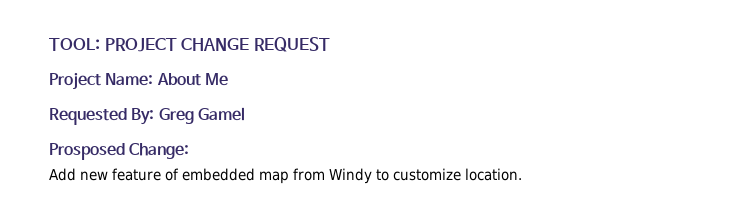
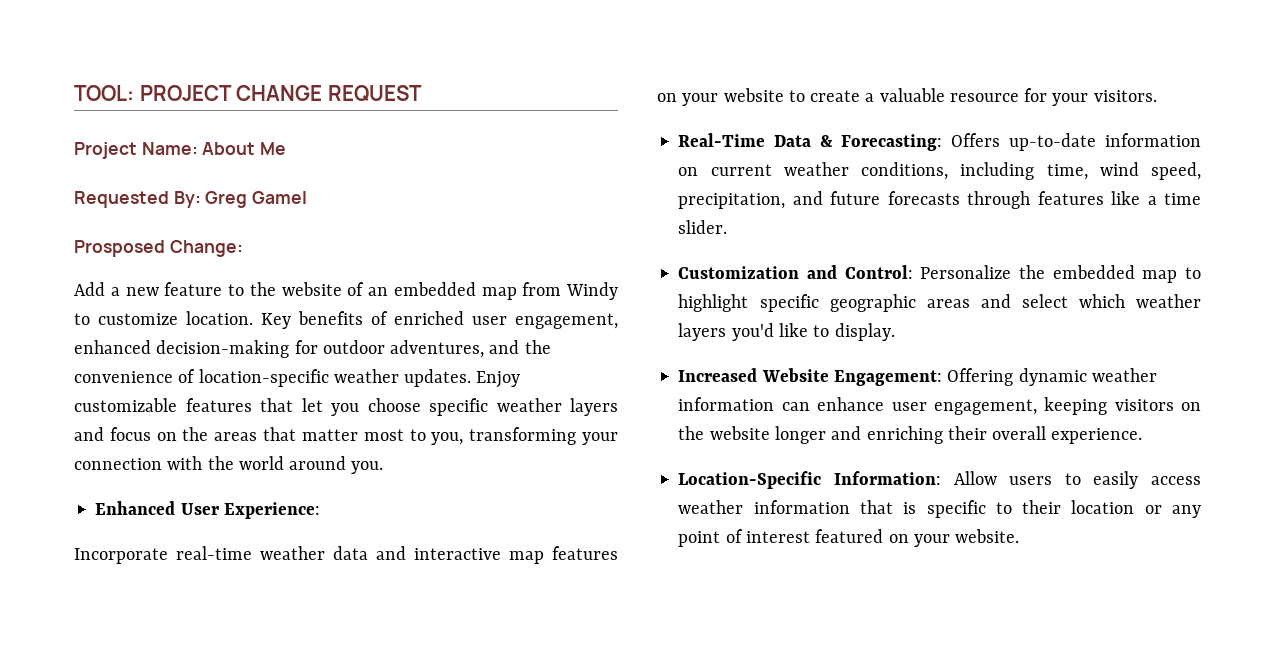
- Add new feature of embedded map from Windy to customize location.
+ Add a new feature to the website of an embedded map from Windy to customize location.
+ Key benefits of enriched user engagement, enhanced decision-making for outdoor adventures, and the convenience of location-specific weather updates. Enjoy customizable features that let you choose specific weather layers and focus on the areas that matter most to you, transforming your connection with the world around you.
+ Enhanced User Experience:
+ Incorporate real-time weather data and interactive map features on your website to create a valuable resource for your visitors.
+ Real-Time Data & Forecasting: Offers up-to-date information on current weather conditions, including time, wind speed, precipitation, and future forecasts through features like a time slider.
+ Customization and Control: Personalize the embedded map to highlight specific geographic areas and select which weather layers you'd like to display.
+ Increased Website Engagement: Offering dynamic weather information can enhance user engagement, keeping visitors on the website longer and enriching their overall experience.
+ Location-Specific Information: Allow users to easily access weather information that is specific to their location or any point of interest featured on your website.

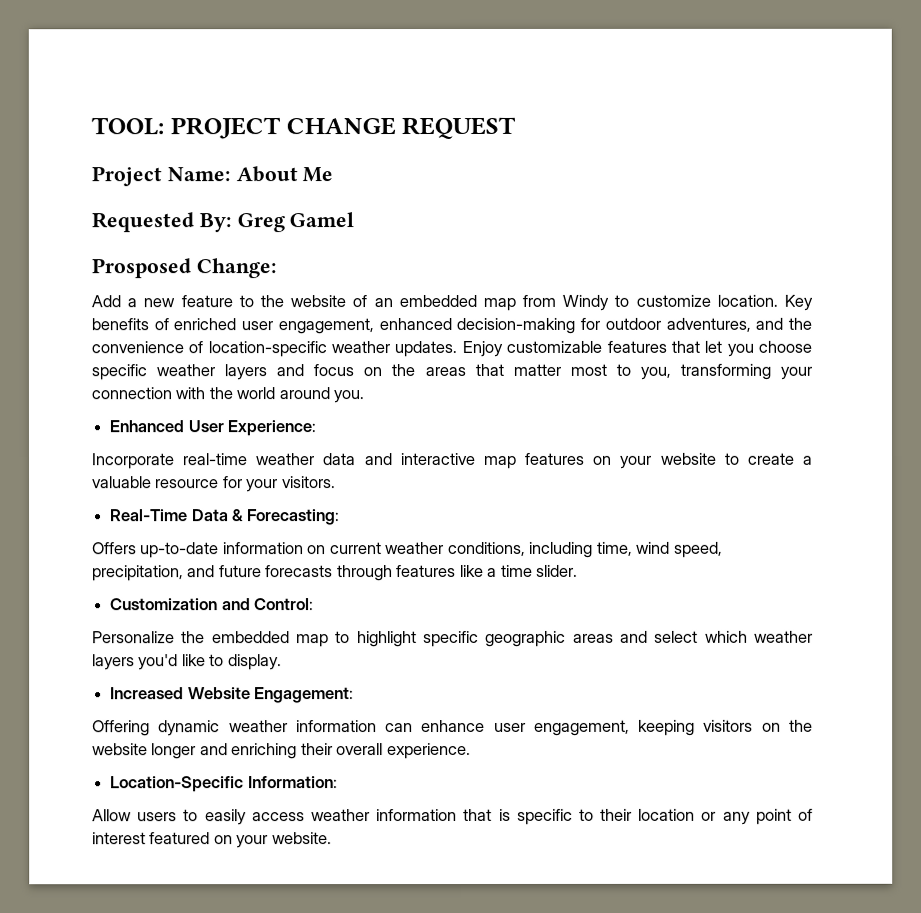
- Real-Time Data & Forecasting: Offers up-to-date information on current weather conditions, including time, wind speed, precipitation, and future forecasts through features like a time slider.
+ Real-Time Data & Forecasting:
+ Offers up-to-date information on current weather conditions, including time, wind speed, precipitation, and future forecasts through features like a time slider.
- Customization and Control: Personalize the embedded map to highlight specific geographic areas and select which weather layers you'd like to display.
+ Customization and Control:
+ Personalize the embedded map to highlight specific geographic areas and select which weather layers you'd like to display.
- Increased Website Engagement: Offering dynamic weather information can enhance user engagement, keeping visitors on the website longer and enriching their overall experience.
+ Increased Website Engagement:
+ Offering dynamic weather information can enhance user engagement, keeping visitors on the website longer and enriching their overall experience.
- Location-Specific Information: Allow users to easily access weather information that is specific to their location or any point of interest featured on your website.
+ Location-Specific Information:
+ Allow users to easily access weather information that is specific to their location or any point of interest featured on your website.

